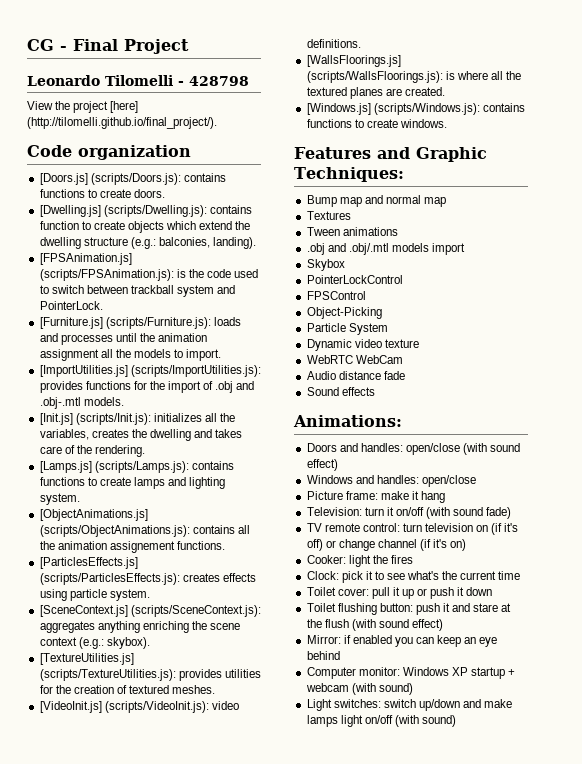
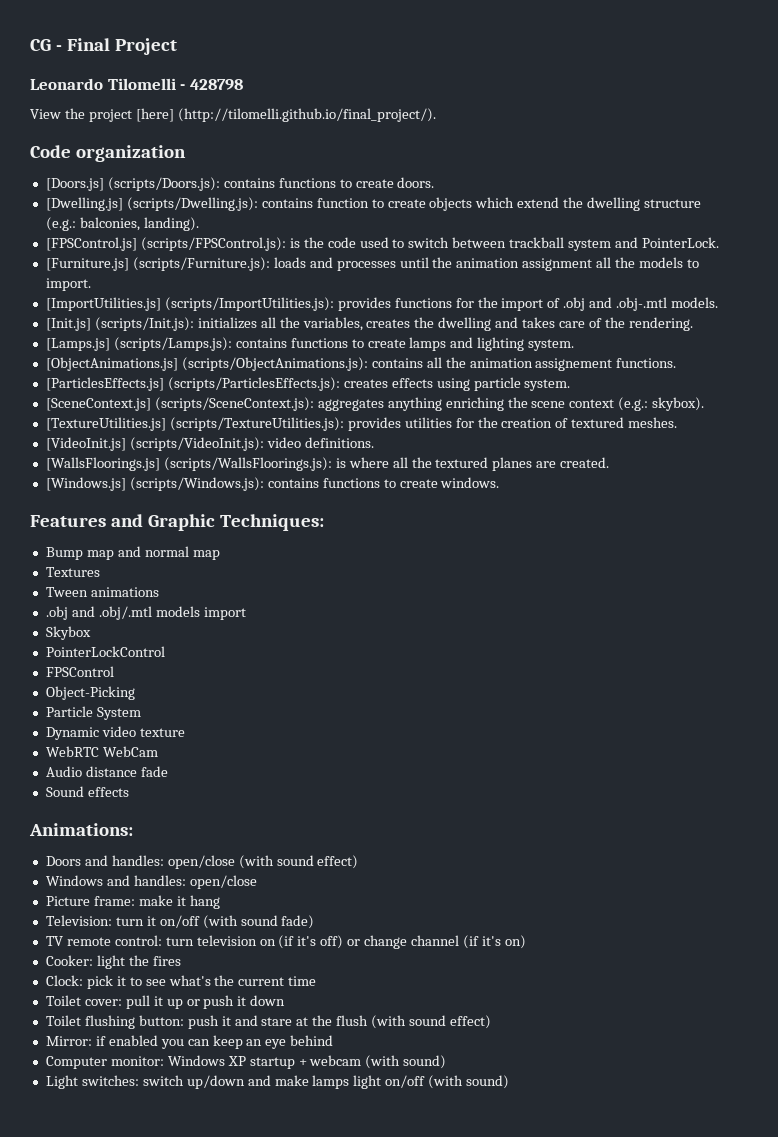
- [FPSAnimation.js] (scripts/FPSAnimation.js): is the code used to switch between trackball system and PointerLock.
+ [FPSControl.js] (scripts/FPSControl.js): is the code used to switch between trackball system and PointerLock.

